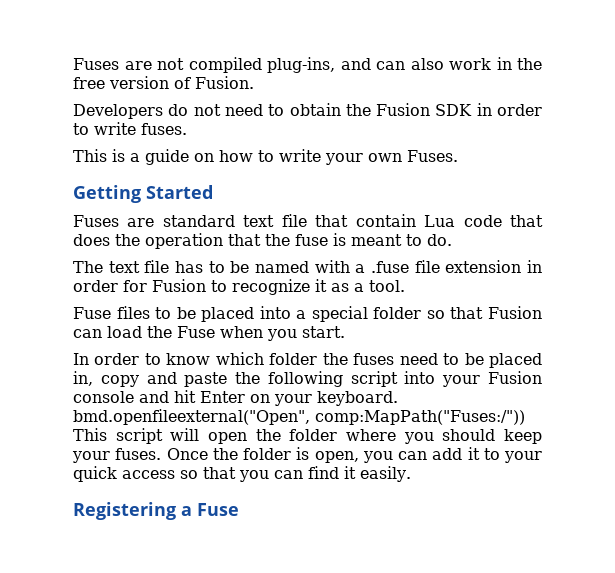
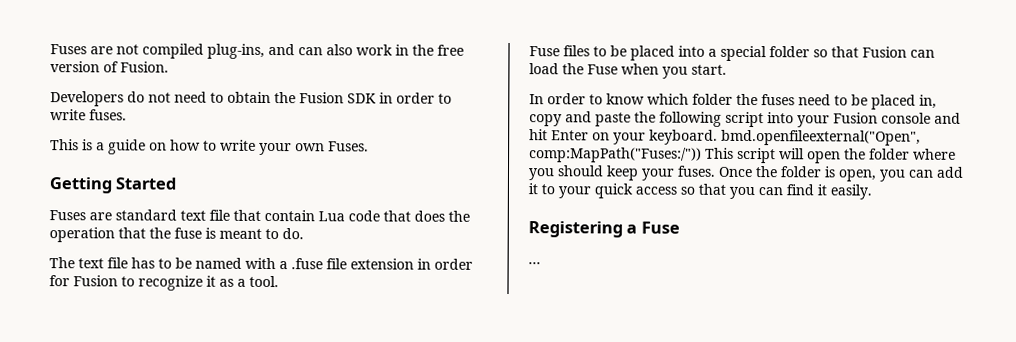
+ ...

